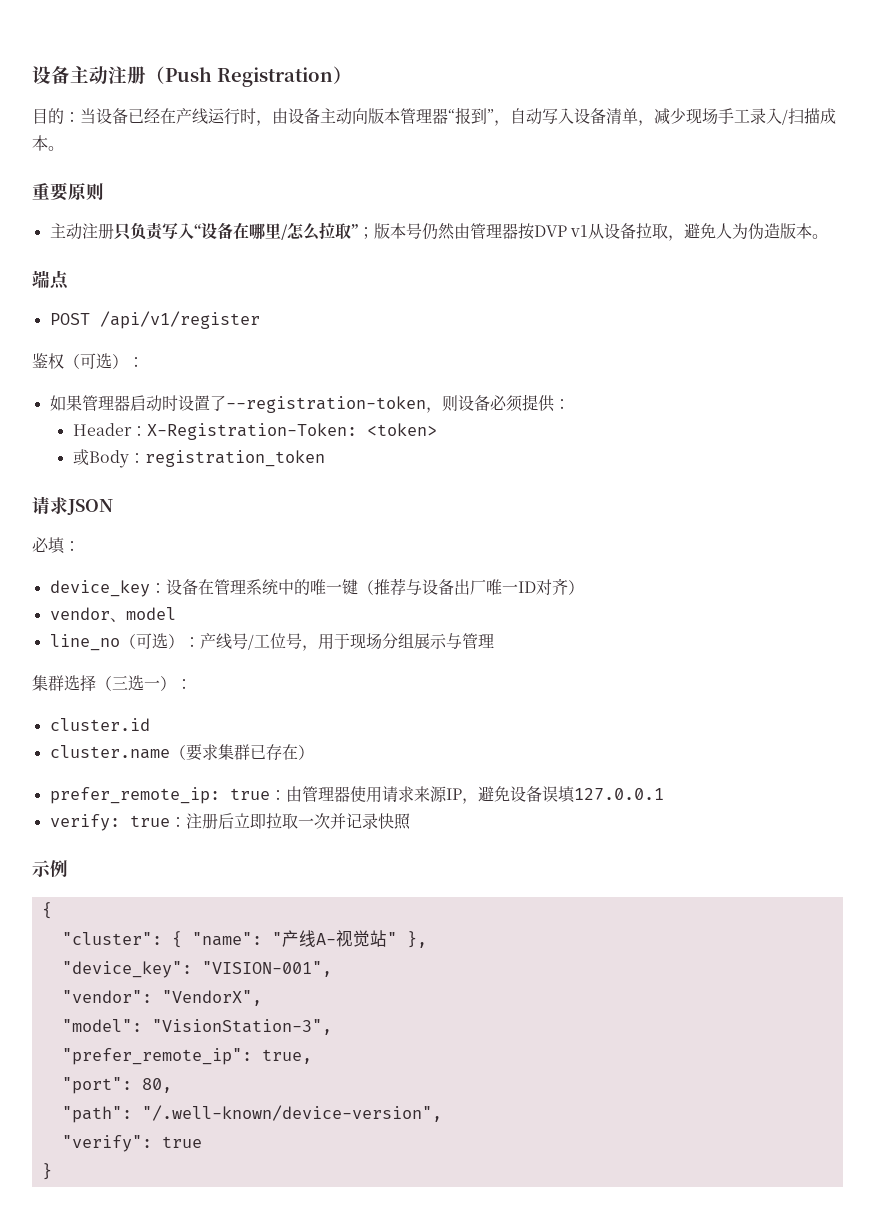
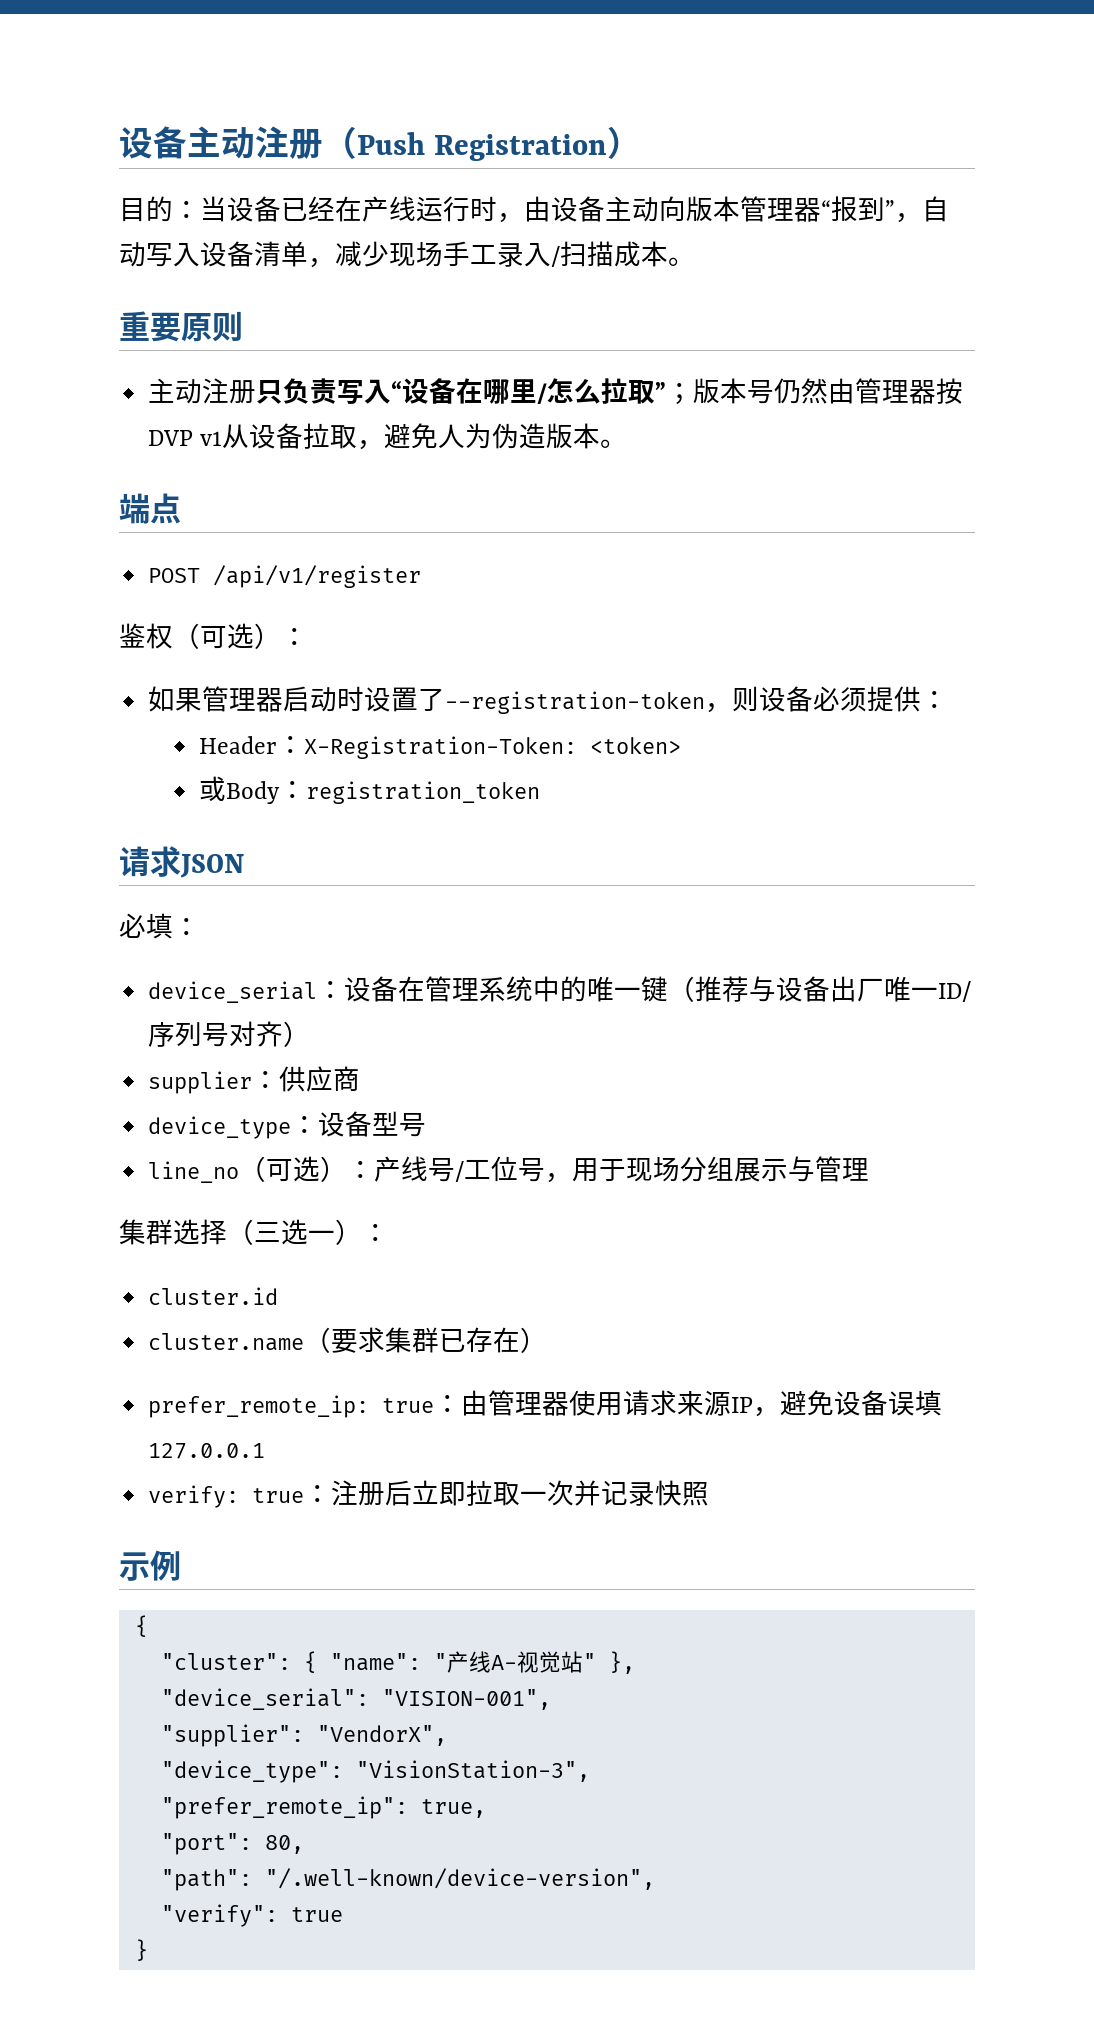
- device_key：设备在管理系统中的唯一键（推荐与设备出厂唯一ID对齐）
+ device_serial：设备在管理系统中的唯一键（推荐与设备出厂唯一ID/序列号对齐）
- vendor、model
+ supplier：供应商
+ device_type：设备型号
- "device_key": "VISION-001",
+ "device_serial": "VISION-001",
- "vendor": "VendorX",
+ "supplier": "VendorX",
- "model": "VisionStation-3",
+ "device_type": "VisionStation-3",

